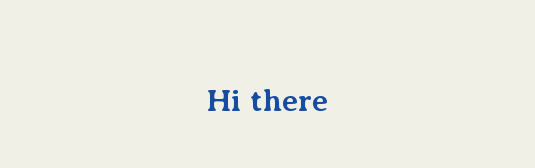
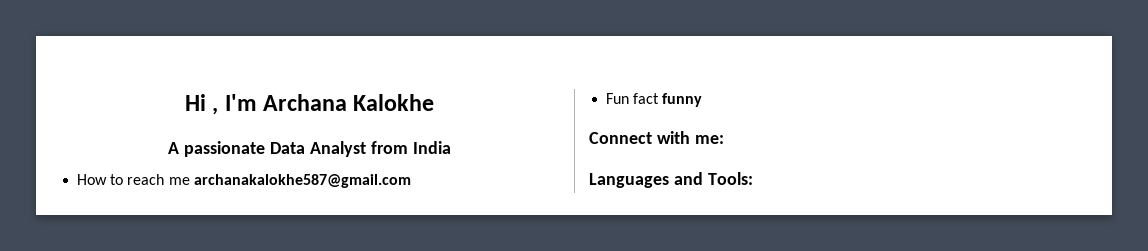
- Hi there
+ Hi , I'm Archana Kalokhe
+ A passionate Data Analyst from India
+ How to reach me archanakalokhe587@gmail.com
+ Fun fact funny
+ Connect with me:
+ Languages and Tools:

